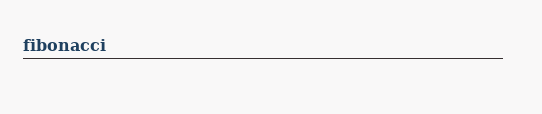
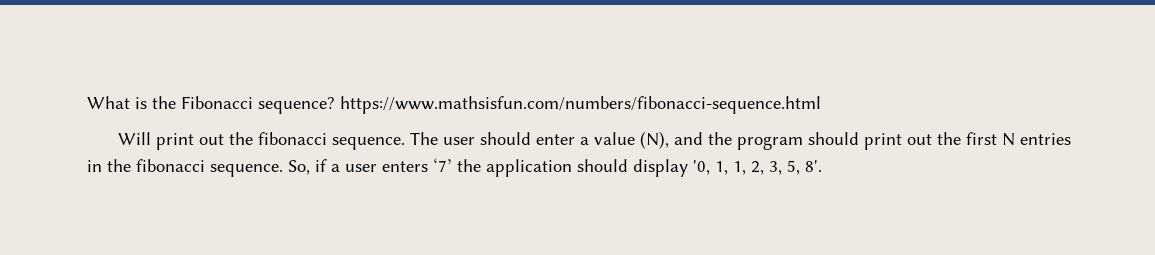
- fibonacci
+ What is the Fibonacci sequence? https://www.mathsisfun.com/numbers/fibonacci-sequence.html
+ Will print out the fibonacci sequence. The user should enter a value (N), and the program should print out the first N entries in the fibonacci sequence. So, if a user enters ‘7’ the application should display '0, 1, 1, 2, 3, 5, 8'.

